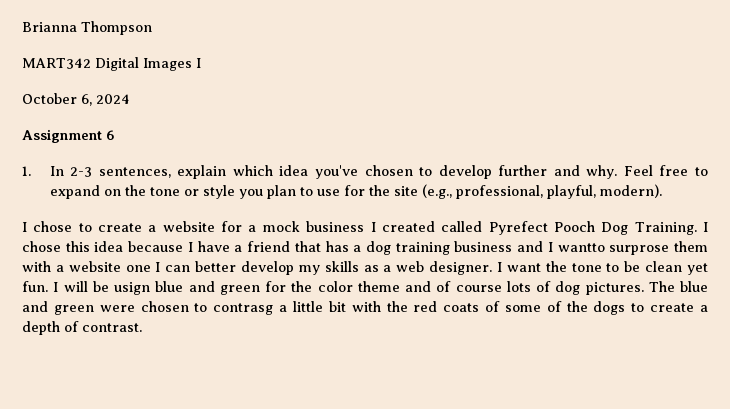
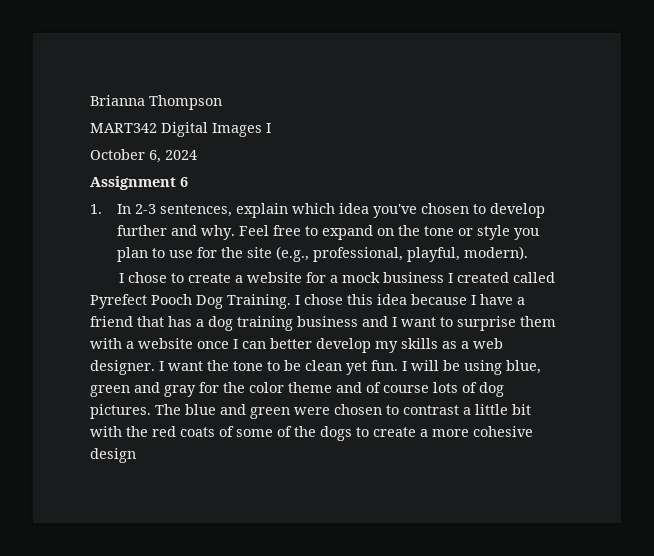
- I chose this idea because I have a friend that has a dog training business and I wantto surprose them with a website one I can better develop my skills as a web designer.
+ I chose this idea because I have a friend that has a dog training business and I want to surprise them with a website once I can better develop my skills as a web designer.
- I will be usign blue and green for the color theme and of course lots of dog pictures.
+ I will be using blue, green and gray for the color theme and of course lots of dog pictures.
- The blue and green were chosen to contrasg a little bit with the red coats of some of the dogs to create a depth of contrast.
+ The blue and green were chosen to contrast a little bit with the red coats of some of the dogs to create a more cohesive design

